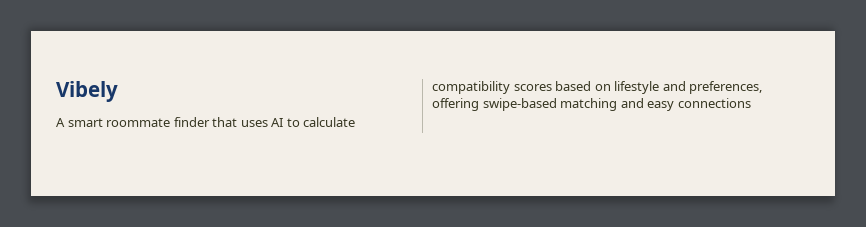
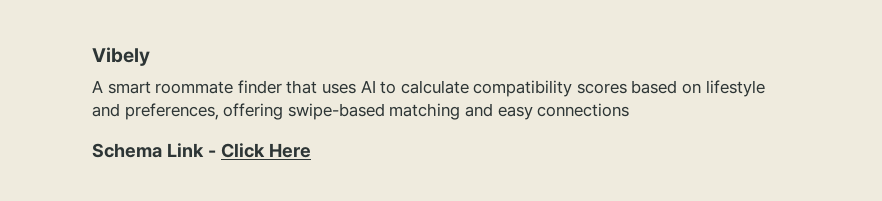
+ Schema Link - Click Here

